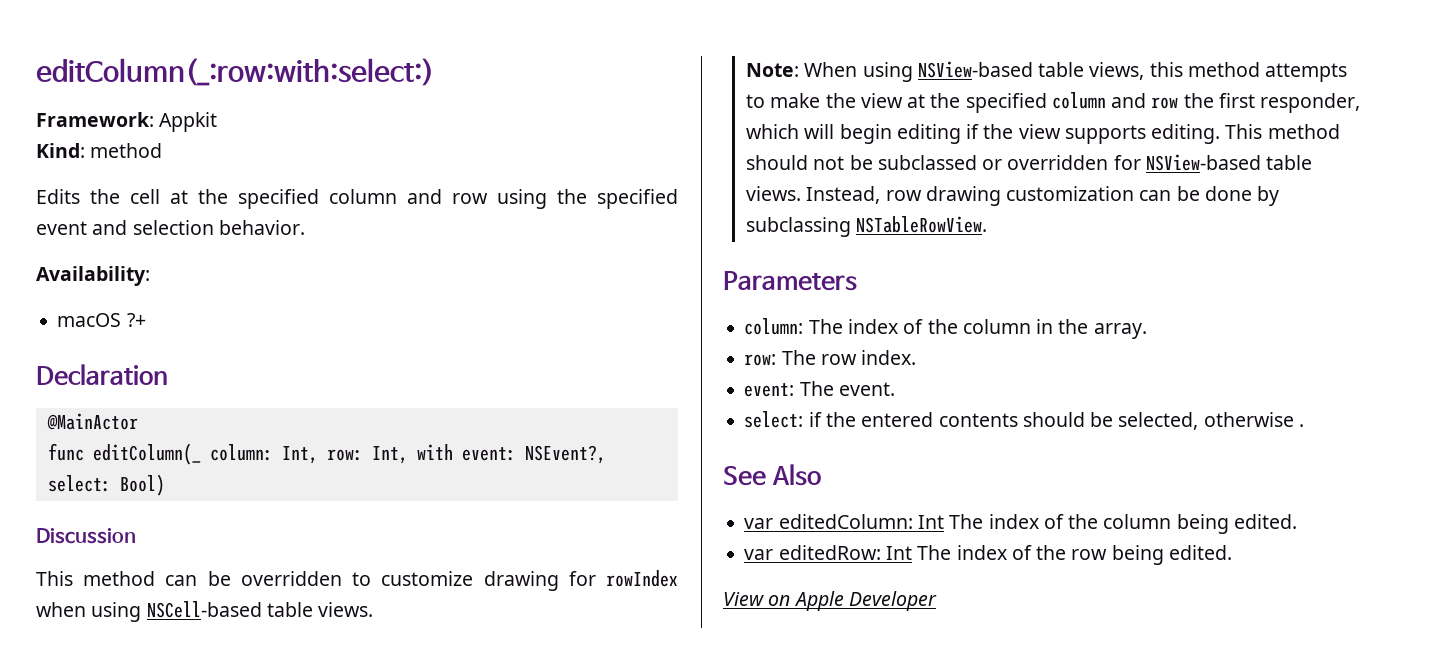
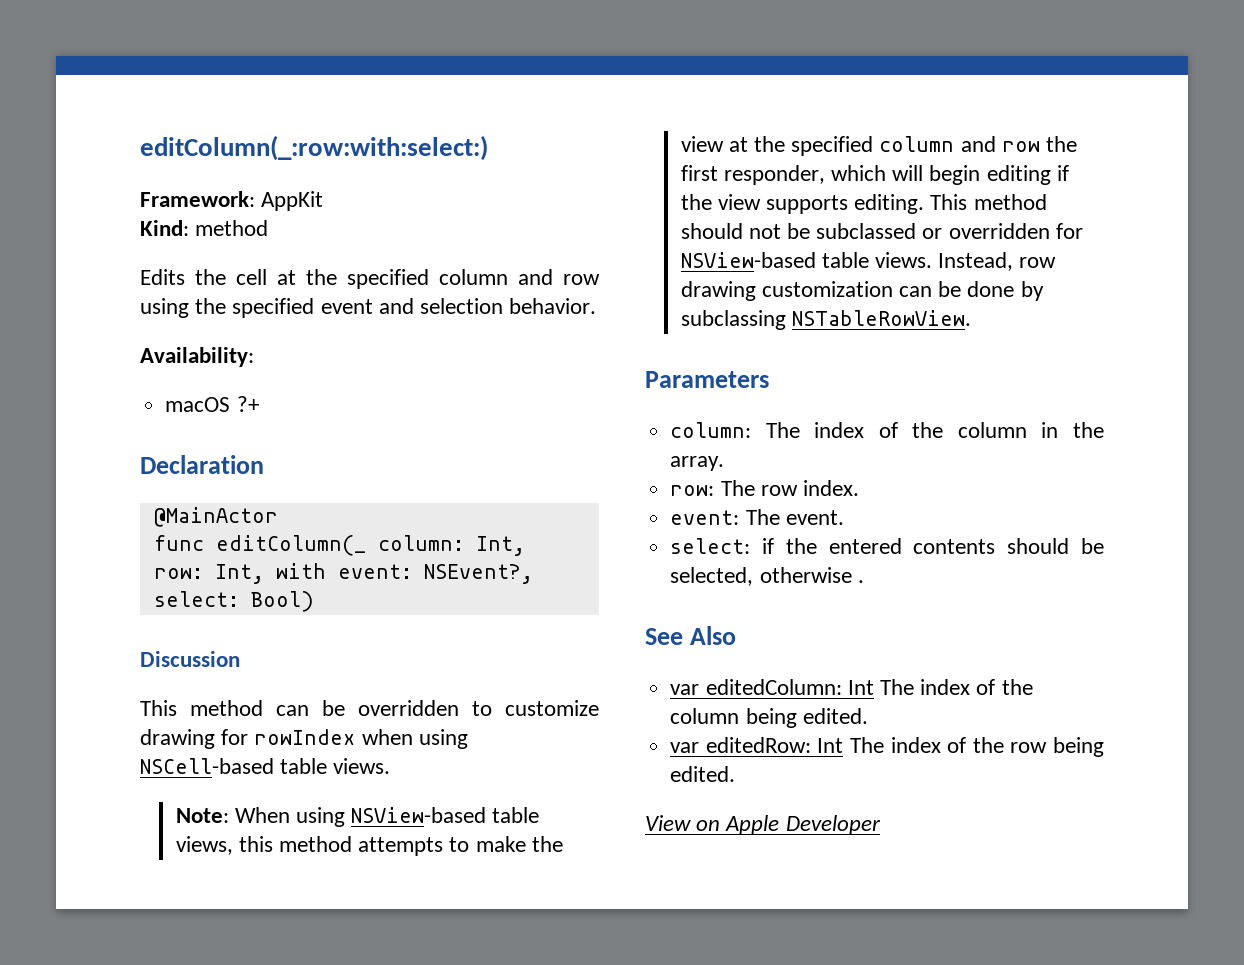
- Framework: Appkit
+ Framework: AppKit

